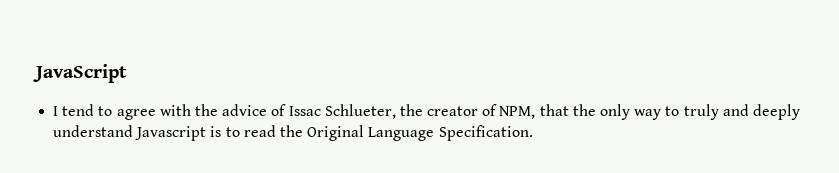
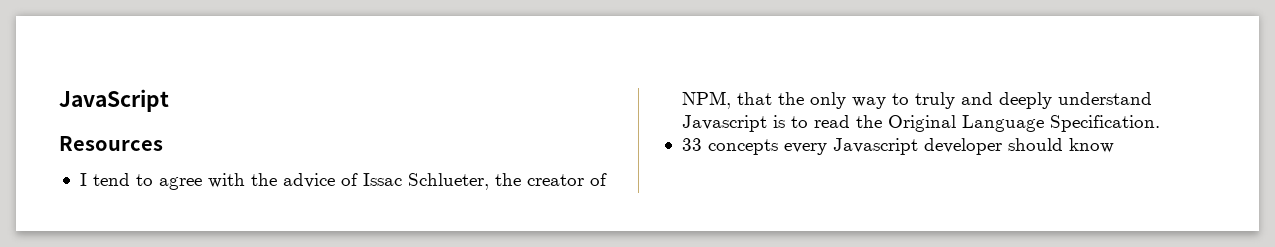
+ Resources
+ 33 concepts every Javascript developer should know

